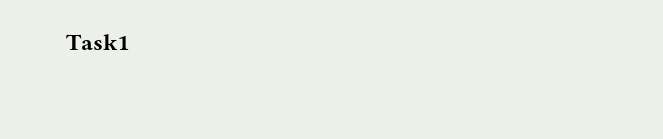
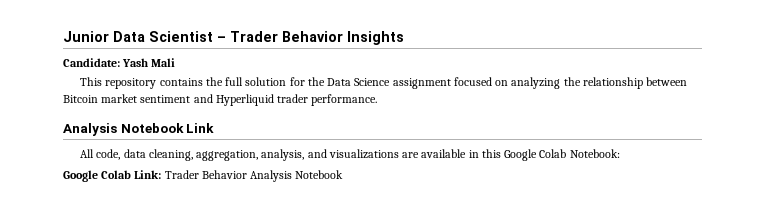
- Task1
+ Junior Data Scientist – Trader Behavior Insights
+ Candidate: Yash Mali
+ This repository contains the full solution for the Data Science assignment focused on analyzing the relationship between Bitcoin market sentiment and Hyperliquid trader performance.
+ Analysis Notebook Link
+ All code, data cleaning, aggregation, analysis, and visualizations are available in this Google Colab Notebook:
+ Google Colab Link: Trader Behavior Analysis Notebook

